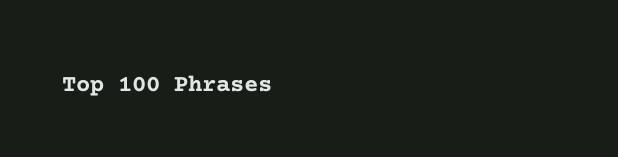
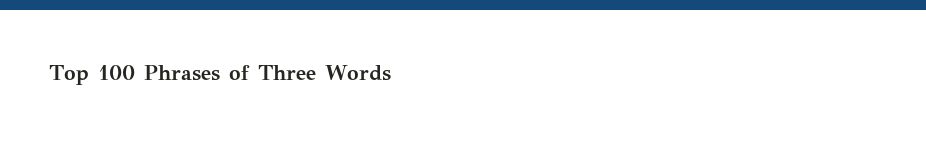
- Top 100 Phrases
+ Top 100 Phrases of Three Words

